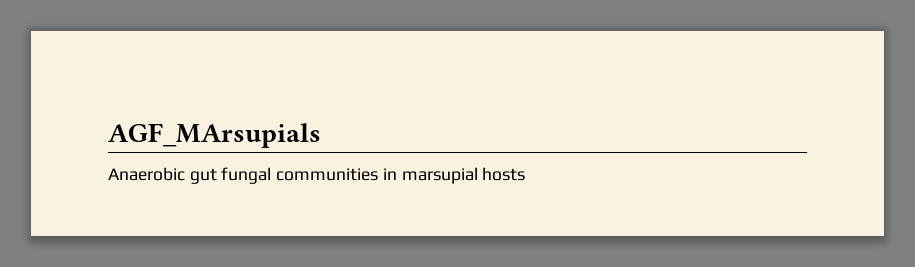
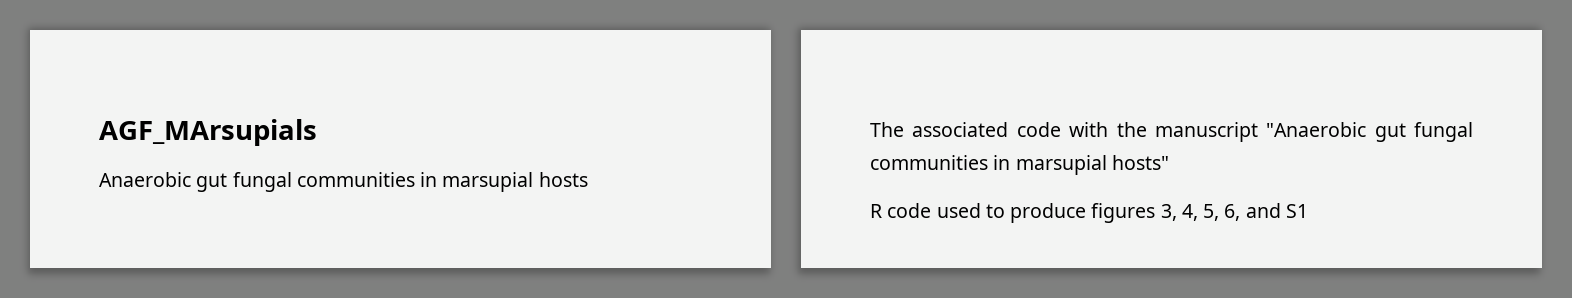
+ The associated code with the manuscript "Anaerobic gut fungal communities in marsupial hosts"
+ R code used to produce figures 3, 4, 5, 6, and S1

